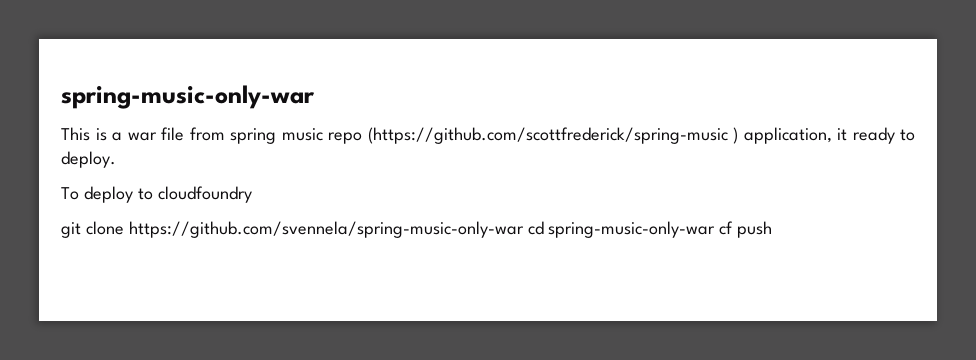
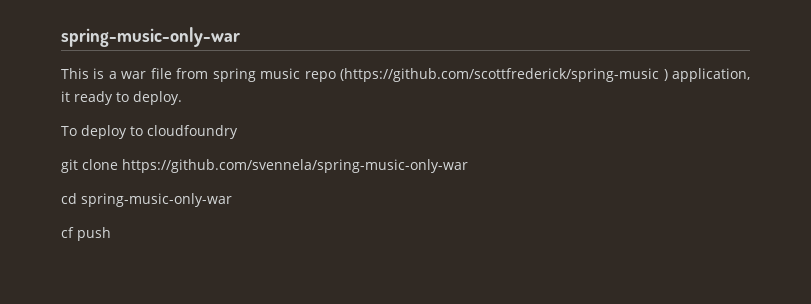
- git clone https://github.com/svennela/spring-music-only-war cd spring-music-only-war cf push
+ git clone https://github.com/svennela/spring-music-only-war
+ cd spring-music-only-war
+ cf push

